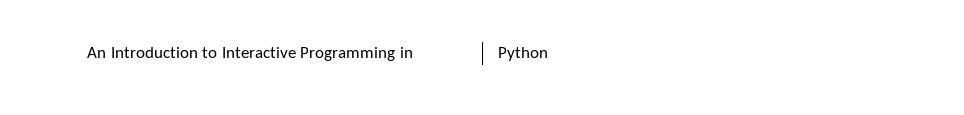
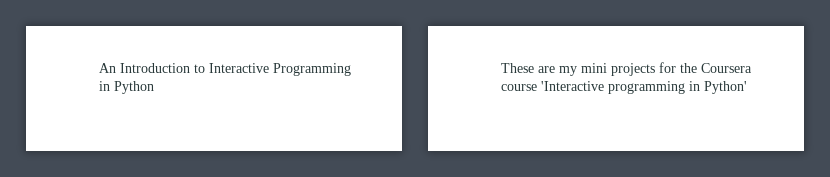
+ These are my mini projects for the Coursera course 'Interactive programming in Python'

